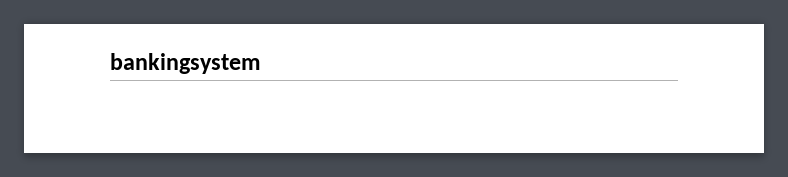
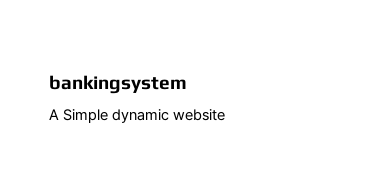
+ A Simple dynamic website

